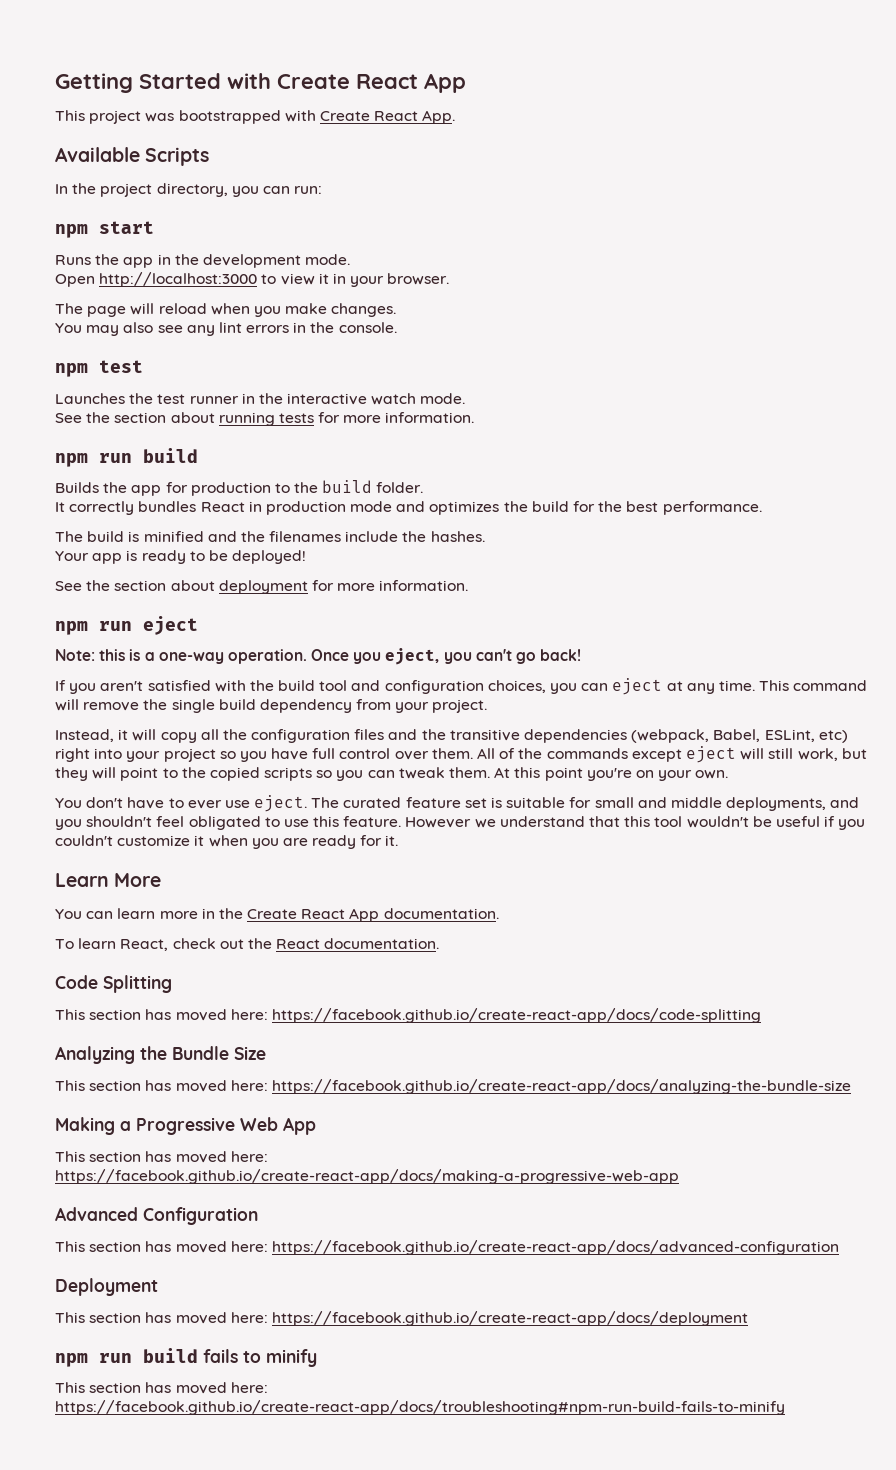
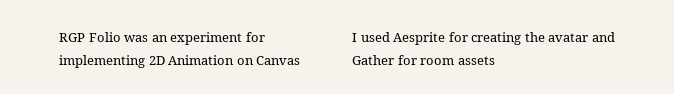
- Getting Started with Create React App
- This project was bootstrapped with Create React App.
- Available Scripts
- In the project directory, you can run:
- npm start
- Runs the app in the development mode.
- Open http://localhost:3000 to view it in your browser.
- The page will reload when you make changes.
- You may also see any lint errors in the console.
- npm test
- Launches the test runner in the interactive watch mode.
- See the section about running tests for more information.
- npm run build
- Builds the app for production to the build folder.
- It correctly bundles React in production mode and optimizes the build for the best performance.
- The build is minified and the filenames include the hashes.
- Your app is ready to be deployed!
- See the section about deployment for more information.
- npm run eject
- Note: this is a one-way operation. Once you eject, you can't go back!
- If you aren't satisfied with the build tool and configuration choices, you can eject at any time. This command will remove the single build dependency from your project.
- Instead, it will copy all the configuration files and the transitive dependencies (webpack, Babel, ESLint, etc) right into your project so you have full control over them. All of the commands except eject will still work, but they will point to the copied scripts so you can tweak them. At this point you're on your own.
- You don't have to ever use eject. The curated feature set is suitable for small and middle deployments, and you shouldn't feel obligated to use this feature. However we understand that this tool wouldn't be useful if you couldn't customize it when you are ready for it.
- Learn More
- You can learn more in the Create React App documentation.
- To learn React, check out the React documentation.
- Code Splitting
- This section has moved here: https://facebook.github.io/create-react-app/docs/code-splitting
- Analyzing the Bundle Size
- This section has moved here: https://facebook.github.io/create-react-app/docs/analyzing-the-bundle-size
- Making a Progressive Web App
- This section has moved here: https://facebook.github.io/create-react-app/docs/making-a-progressive-web-app
- Advanced Configuration
- This section has moved here: https://facebook.github.io/create-react-app/docs/advanced-configuration
- Deployment
- This section has moved here: https://facebook.github.io/create-react-app/docs/deployment
- npm run build fails to minify
- This section has moved here: https://facebook.github.io/create-react-app/docs/troubleshooting#npm-run-build-fails-to-minify
+ RGP Folio was an experiment for implementing 2D Animation on Canvas
+ I used Aesprite for creating the avatar and Gather for room assets

